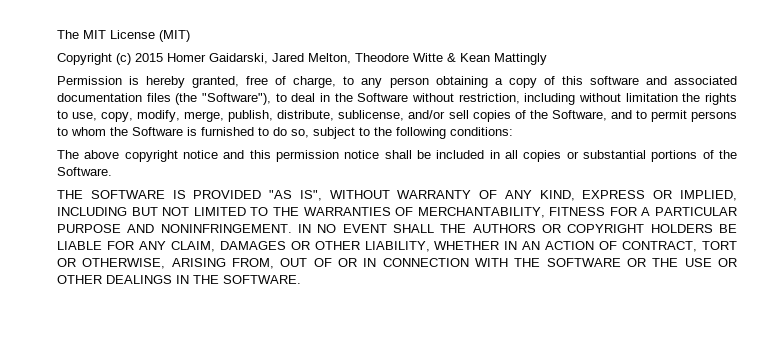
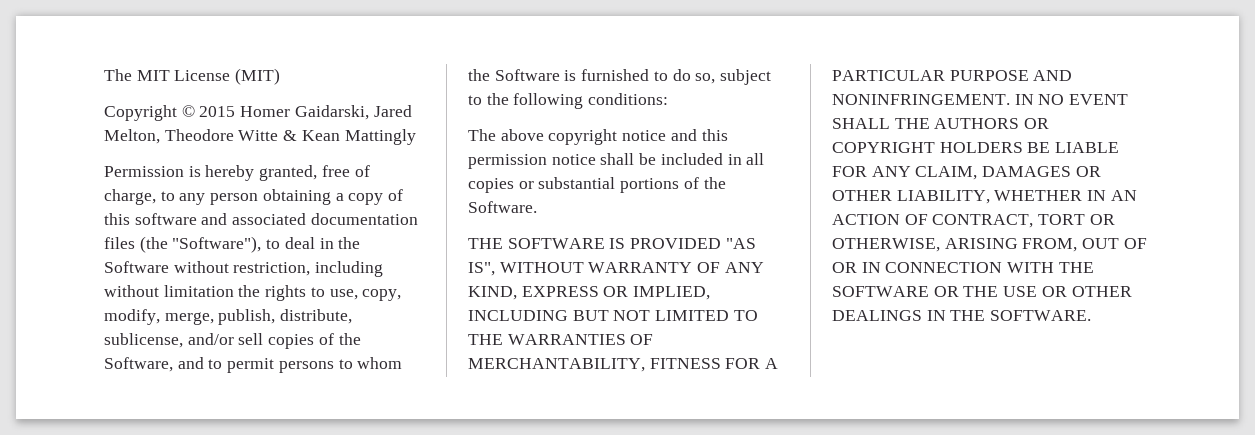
- Copyright (c) 2015 Homer Gaidarski, Jared Melton, Theodore Witte & Kean Mattingly
+ Copyright © 2015 Homer Gaidarski, Jared Melton, Theodore Witte & Kean Mattingly

